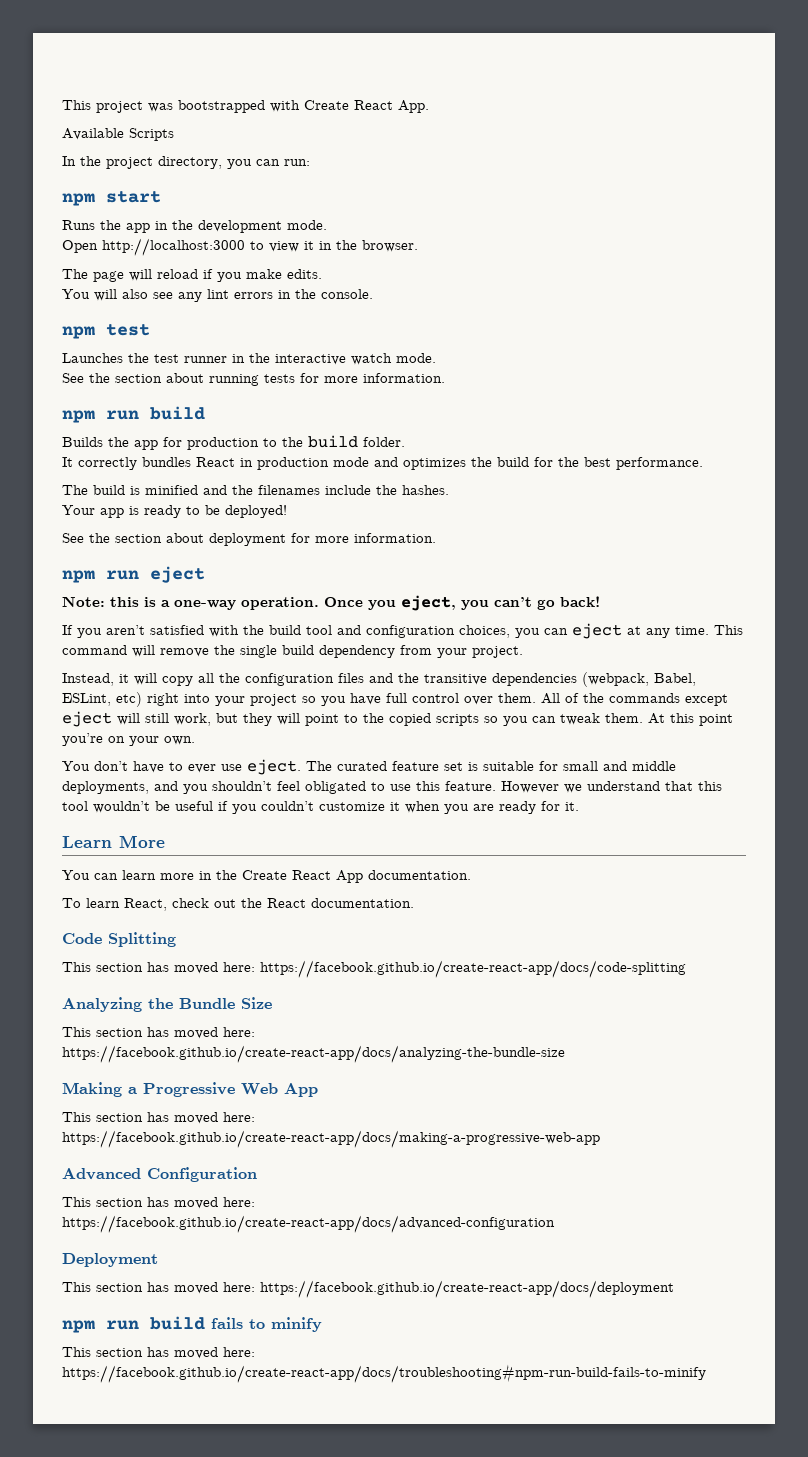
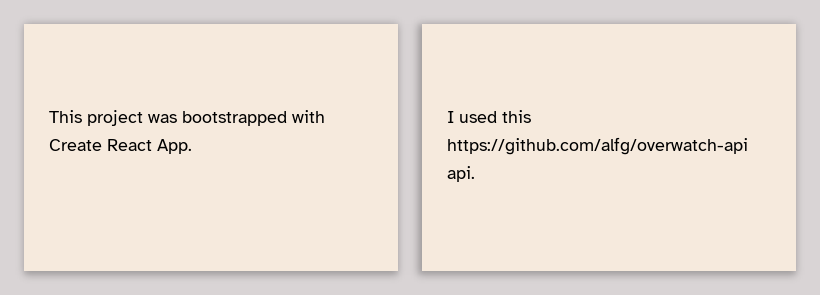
- Available Scripts
- In the project directory, you can run:
- npm start
- Runs the app in the development mode.
- Open http://localhost:3000 to view it in the browser.
- The page will reload if you make edits.
- You will also see any lint errors in the console.
- npm test
- Launches the test runner in the interactive watch mode.
- See the section about running tests for more information.
- npm run build
- Builds the app for production to the build folder.
- It correctly bundles React in production mode and optimizes the build for the best performance.
- The build is minified and the filenames include the hashes.
- Your app is ready to be deployed!
- See the section about deployment for more information.
- npm run eject
- Note: this is a one-way operation. Once you eject, you can’t go back!
- If you aren’t satisfied with the build tool and configuration choices, you can eject at any time. This command will remove the single build dependency from your project.
- Instead, it will copy all the configuration files and the transitive dependencies (webpack, Babel, ESLint, etc) right into your project so you have full control over them. All of the commands except eject will still work, but they will point to the copied scripts so you can tweak them. At this point you’re on your own.
- You don’t have to ever use eject. The curated feature set is suitable for small and middle deployments, and you shouldn’t feel obligated to use this feature. However we understand that this tool wouldn’t be useful if you couldn’t customize it when you are ready for it.
- Learn More
- You can learn more in the Create React App documentation.
- To learn React, check out the React documentation.
- Code Splitting
- This section has moved here: https://facebook.github.io/create-react-app/docs/code-splitting
- Analyzing the Bundle Size
- This section has moved here: https://facebook.github.io/create-react-app/docs/analyzing-the-bundle-size
- Making a Progressive Web App
- This section has moved here: https://facebook.github.io/create-react-app/docs/making-a-progressive-web-app
- Advanced Configuration
- This section has moved here: https://facebook.github.io/create-react-app/docs/advanced-configuration
- Deployment
- This section has moved here: https://facebook.github.io/create-react-app/docs/deployment
- npm run build fails to minify
- This section has moved here: https://facebook.github.io/create-react-app/docs/troubleshooting#npm-run-build-fails-to-minify
+ I used this https://github.com/alfg/overwatch-api api.

